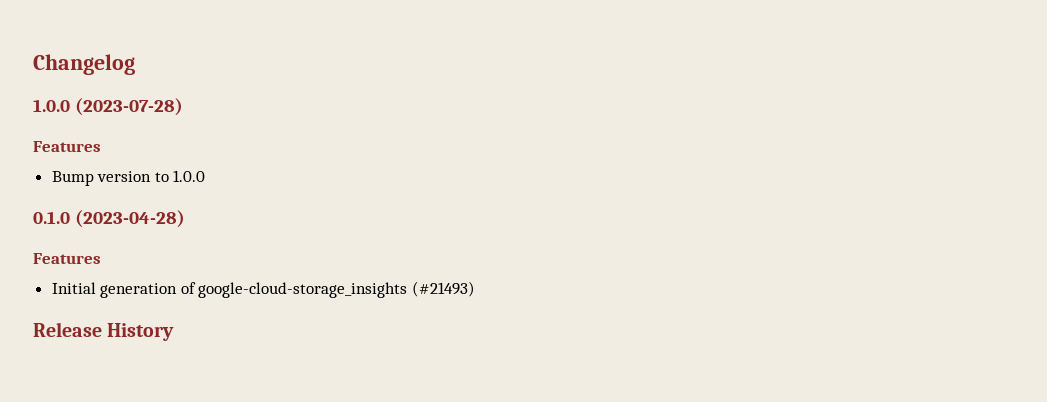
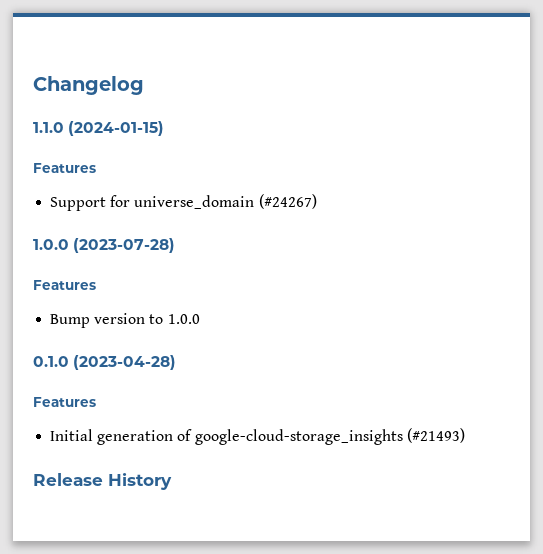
+ 1.1.0 (2024-01-15)
+ Features
+ Support for universe_domain (#24267)

